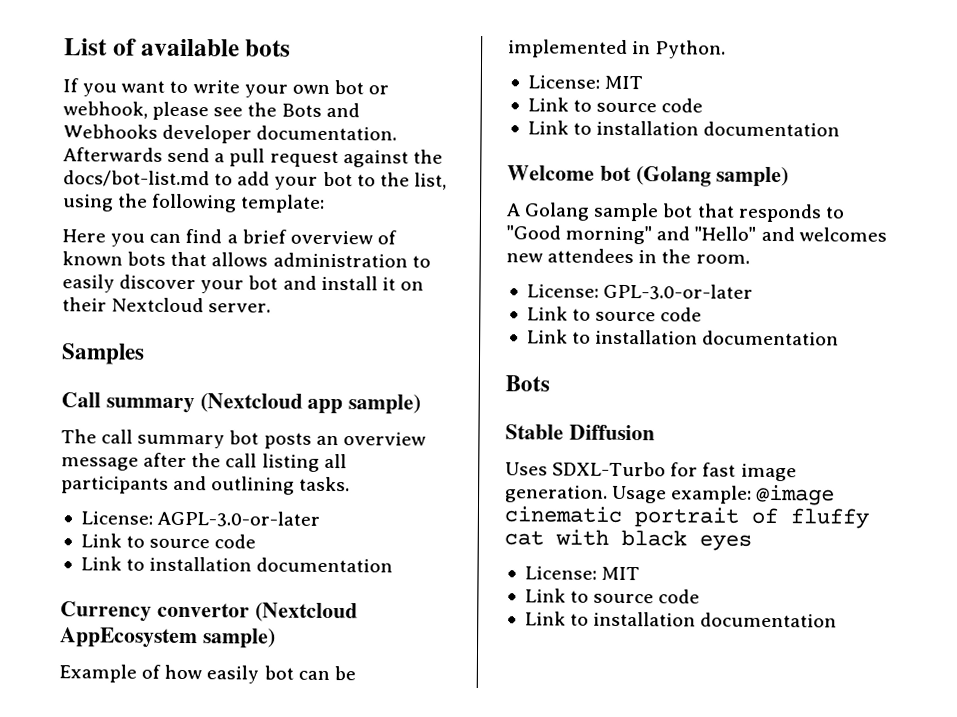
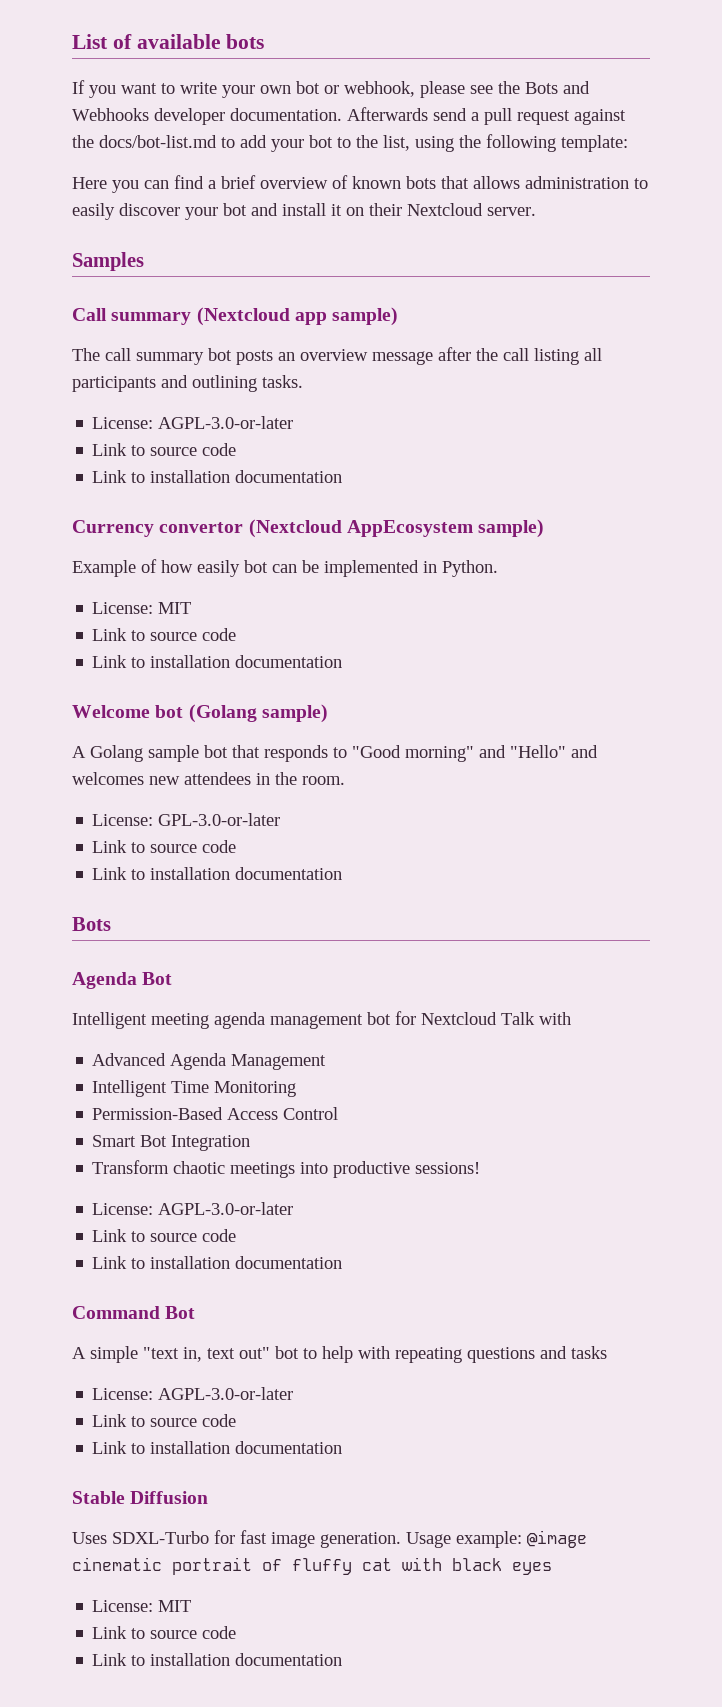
+ Agenda Bot
+ Intelligent meeting agenda management bot for Nextcloud Talk with
+ Advanced Agenda Management
+ Intelligent Time Monitoring
+ Permission-Based Access Control
+ Smart Bot Integration
+ Transform chaotic meetings into productive sessions!
+ License: AGPL-3.0-or-later
+ Link to source code
+ Link to installation documentation
+ Command Bot
+ A simple "text in, text out" bot to help with repeating questions and tasks
+ License: AGPL-3.0-or-later
+ Link to source code
+ Link to installation documentation

